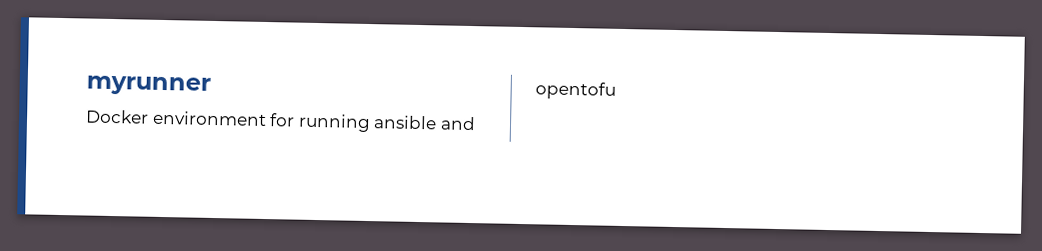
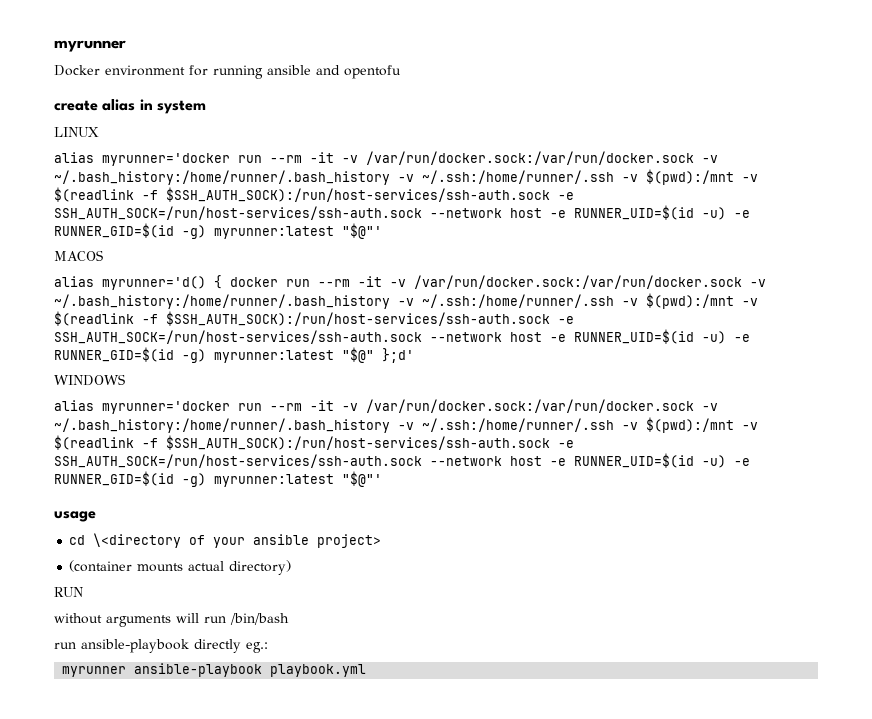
+ create alias in system
+ LINUX
+ alias myrunner='docker run --rm -it -v /var/run/docker.sock:/var/run/docker.sock -v ~/.bash_history:/home/runner/.bash_history -v ~/.ssh:/home/runner/.ssh -v $(pwd):/mnt -v $(readlink -f $SSH_AUTH_SOCK):/run/host-services/ssh-auth.sock -e SSH_AUTH_SOCK=/run/host-services/ssh-auth.sock --network host -e RUNNER_UID=$(id -u) -e RUNNER_GID=$(id -g) myrunner:latest "$@"'
+ MACOS
+ alias myrunner='d() { docker run --rm -it -v /var/run/docker.sock:/var/run/docker.sock -v ~/.bash_history:/home/runner/.bash_history -v ~/.ssh:/home/runner/.ssh -v $(pwd):/mnt -v $(readlink -f $SSH_AUTH_SOCK):/run/host-services/ssh-auth.sock -e SSH_AUTH_SOCK=/run/host-services/ssh-auth.sock --network host -e RUNNER_UID=$(id -u) -e RUNNER_GID=$(id -g) myrunner:latest "$@" };d'
+ WINDOWS
+ alias myrunner='docker run --rm -it -v /var/run/docker.sock:/var/run/docker.sock -v ~/.bash_history:/home/runner/.bash_history -v ~/.ssh:/home/runner/.ssh -v $(pwd):/mnt -v $(readlink -f $SSH_AUTH_SOCK):/run/host-services/ssh-auth.sock -e SSH_AUTH_SOCK=/run/host-services/ssh-auth.sock --network host -e RUNNER_UID=$(id -u) -e RUNNER_GID=$(id -g) myrunner:latest "$@"'
+ usage
+ cd \<directory of your ansible project>
+ (container mounts actual directory)
+ RUN
+ without arguments will run /bin/bash
+ run ansible-playbook directly eg.:
+ myrunner ansible-playbook playbook.yml

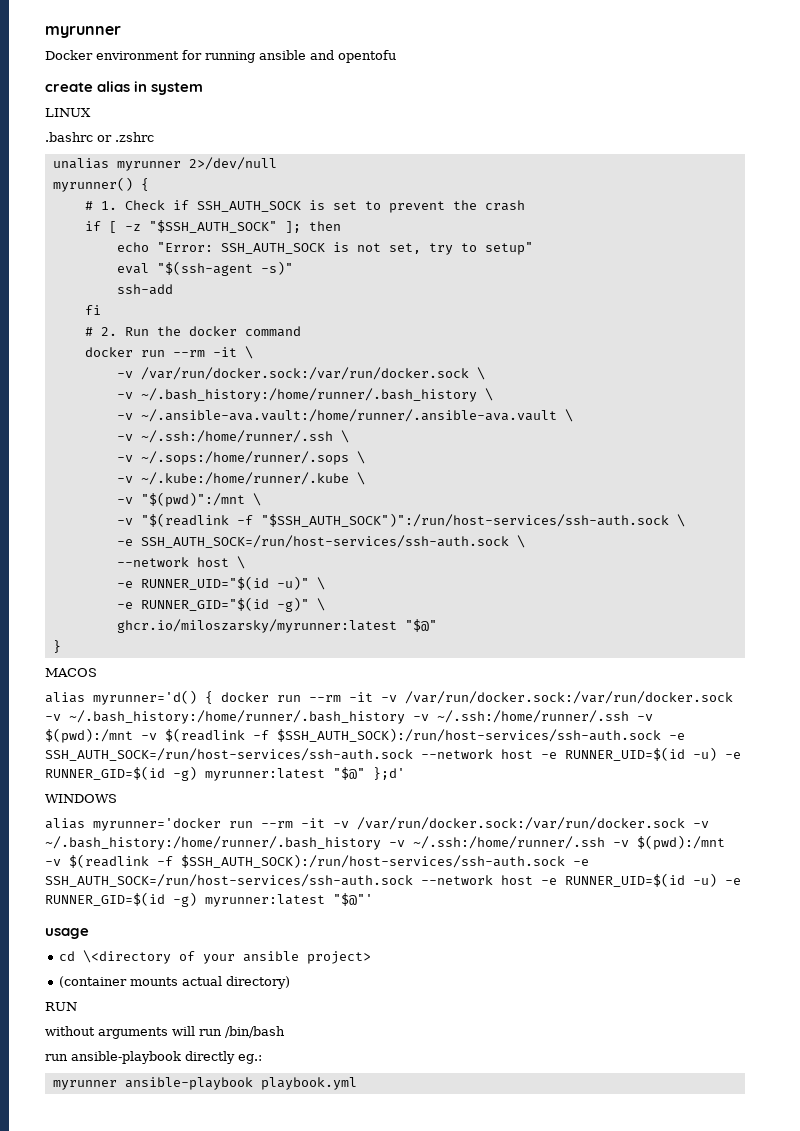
  LINUX
- alias myrunner='docker run --rm -it -v /var/run/docker.sock:/var/run/docker.sock -v ~/.bash_history:/home/runner/.bash_history -v ~/.ssh:/home/runner/.ssh -v $(pwd):/mnt -v $(readlink -f $SSH_AUTH_SOCK):/run/host-services/ssh-auth.sock -e SSH_AUTH_SOCK=/run/host-services/ssh-auth.sock --network host -e RUNNER_UID=$(id -u) -e RUNNER_GID=$(id -g) myrunner:latest "$@"'
+ .bashrc or .zshrc
+ unalias myrunner 2>/dev/null
+ myrunner() {
+ # 1. Check if SSH_AUTH_SOCK is set to prevent the crash
+ if [ -z "$SSH_AUTH_SOCK" ]; then
+ echo "Error: SSH_AUTH_SOCK is not set, try to setup"
+ eval "$(ssh-agent -s)"
+ ssh-add
+ fi
+ # 2. Run the docker command
+ docker run --rm -it \
+ -v /var/run/docker.sock:/var/run/docker.sock \
+ -v ~/.bash_history:/home/runner/.bash_history \
+ -v ~/.ansible-ava.vault:/home/runner/.ansible-ava.vault \
+ -v ~/.ssh:/home/runner/.ssh \
+ -v ~/.sops:/home/runner/.sops \
+ -v ~/.kube:/home/runner/.kube \
+ -v "$(pwd)":/mnt \
+ -v "$(readlink -f "$SSH_AUTH_SOCK")":/run/host-services/ssh-auth.sock \
+ -e SSH_AUTH_SOCK=/run/host-services/ssh-auth.sock \
+ --network host \
+ -e RUNNER_UID="$(id -u)" \
+ -e RUNNER_GID="$(id -g)" \
+ ghcr.io/miloszarsky/myrunner:latest "$@"
+ }

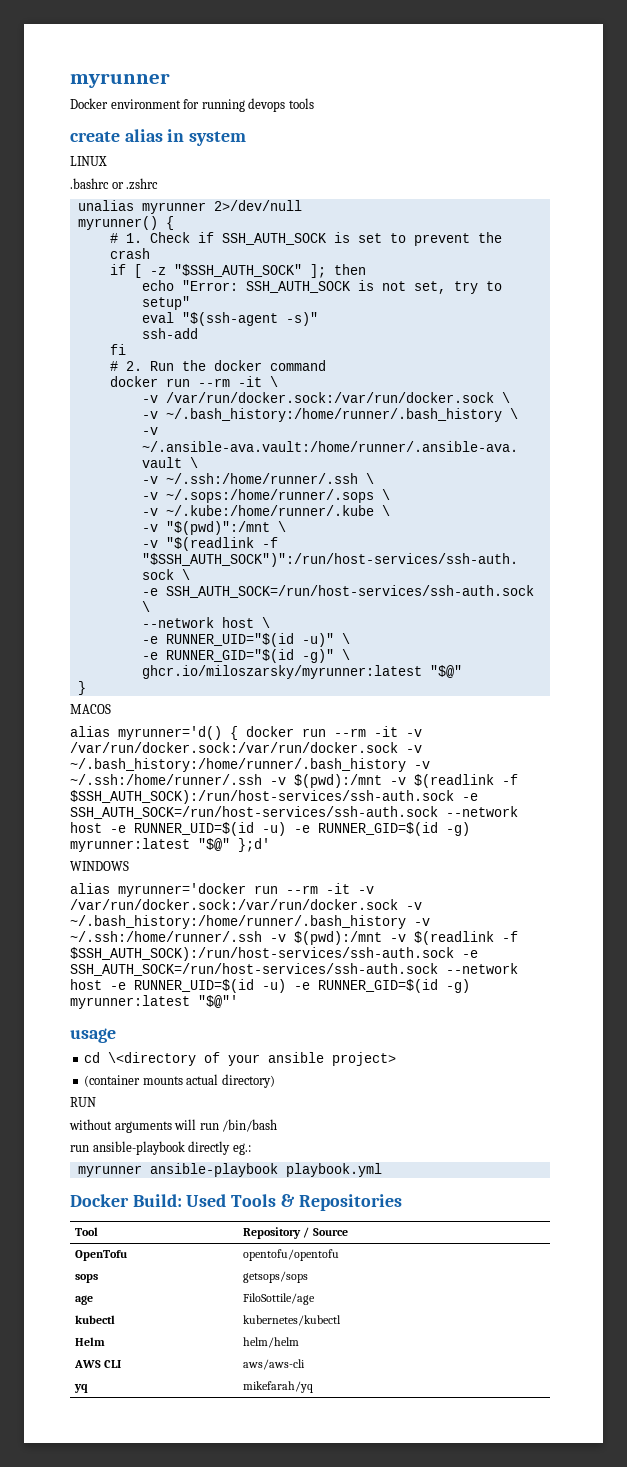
- Docker environment for running ansible and opentofu
+ Docker environment for running devops tools
+ Docker Build: Used Tools & Repositories
+ Tool | Repository / Source
+ OpenTofu | opentofu/opentofu
+ sops | getsops/sops
+ age | FiloSottile/age
+ kubectl | kubernetes/kubectl
+ Helm | helm/helm
+ AWS CLI | aws/aws-cli
+ yq | mikefarah/yq

